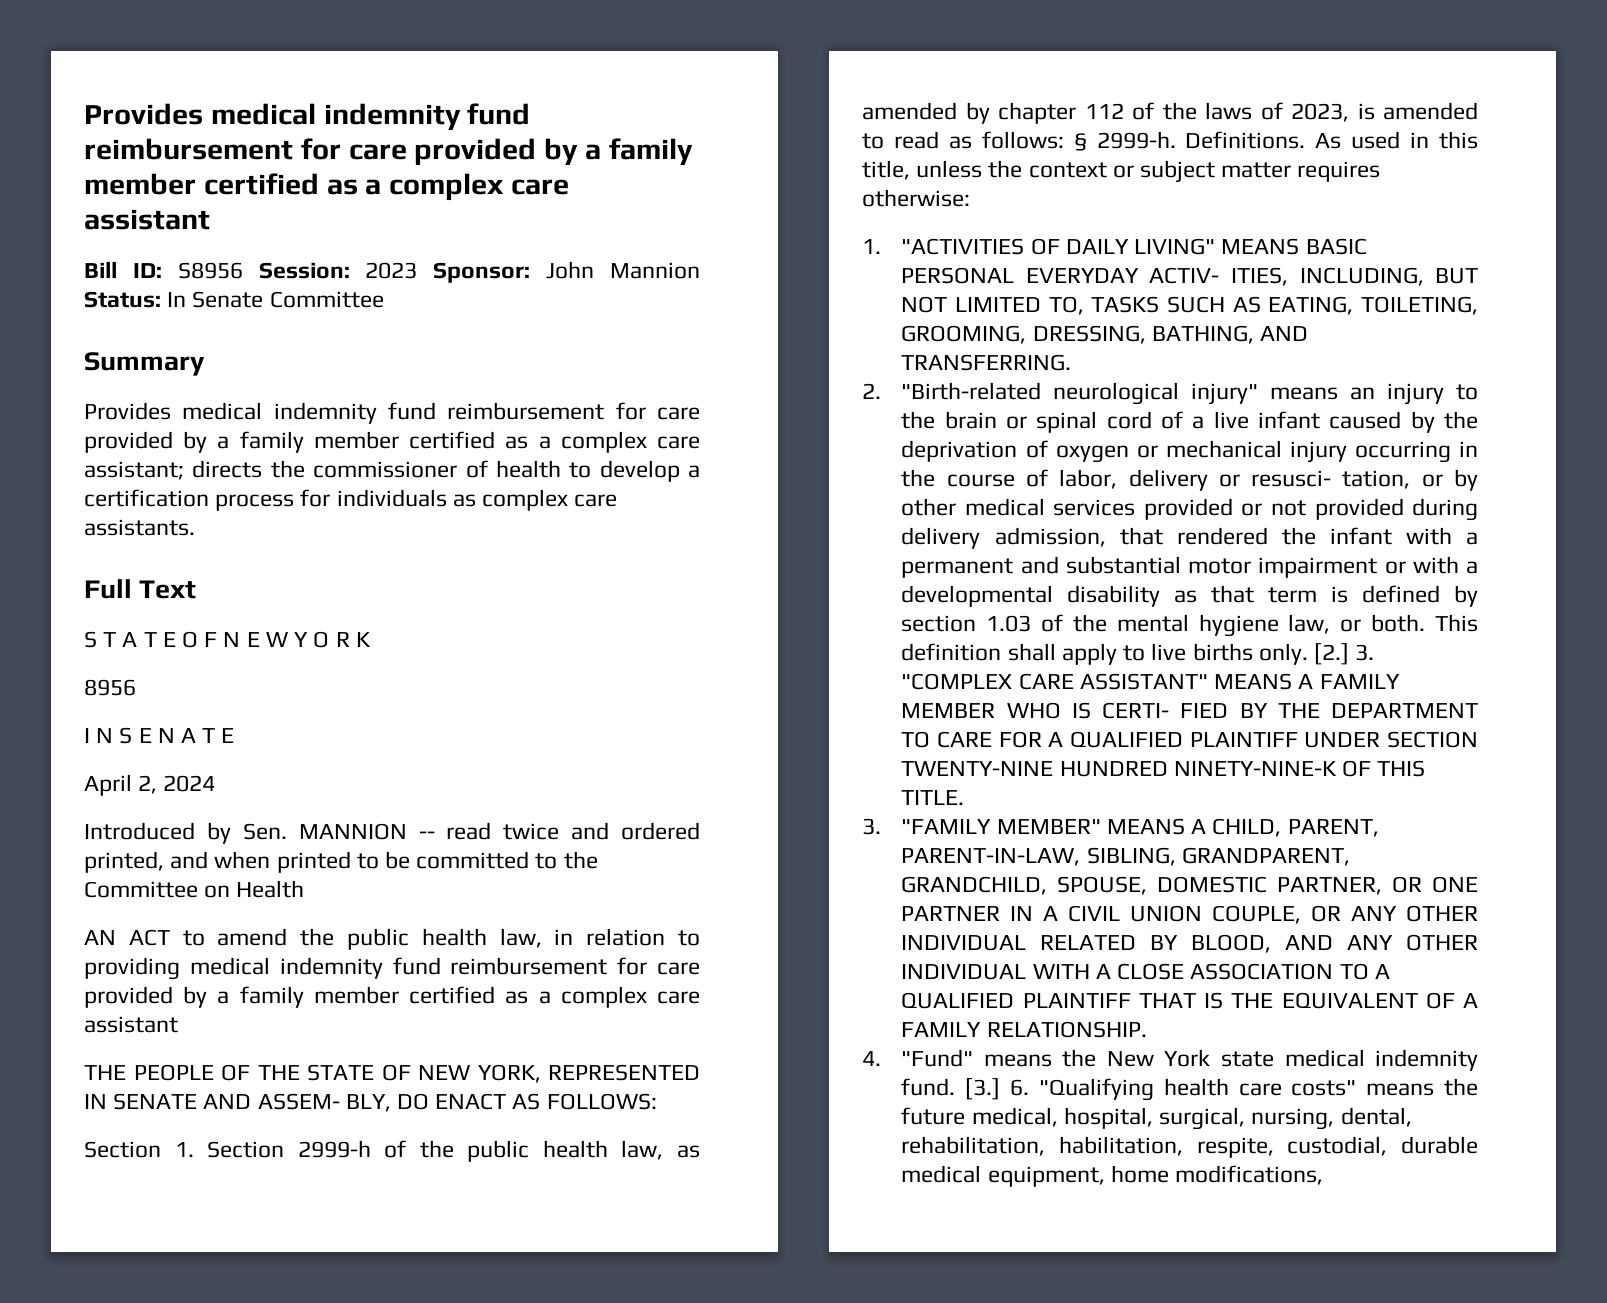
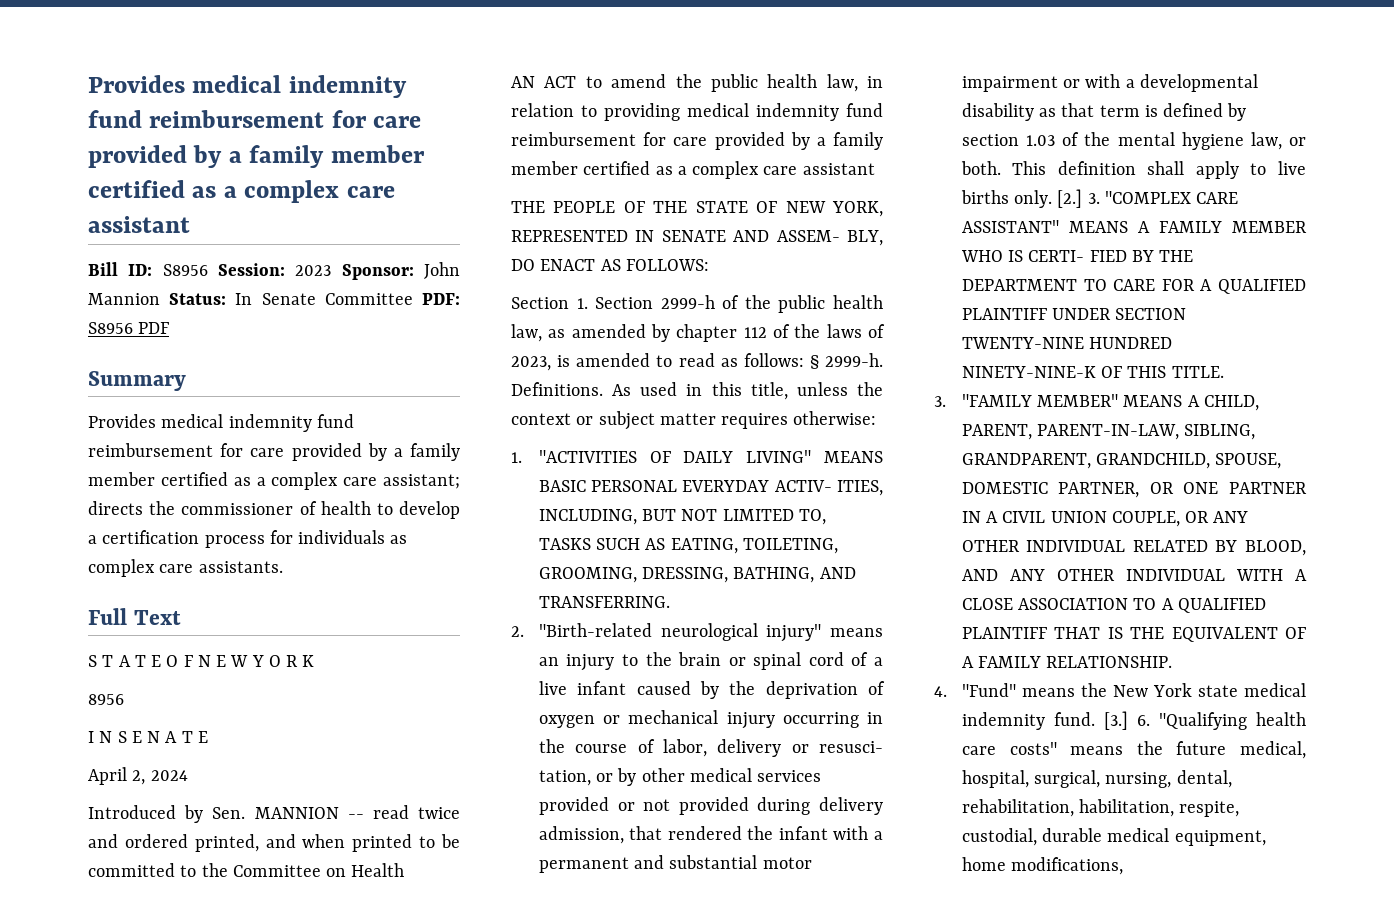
- Bill ID: S8956 Session: 2023 Sponsor: John Mannion Status: In Senate Committee
+ Bill ID: S8956 Session: 2023 Sponsor: John Mannion Status: In Senate Committee PDF: S8956 PDF

